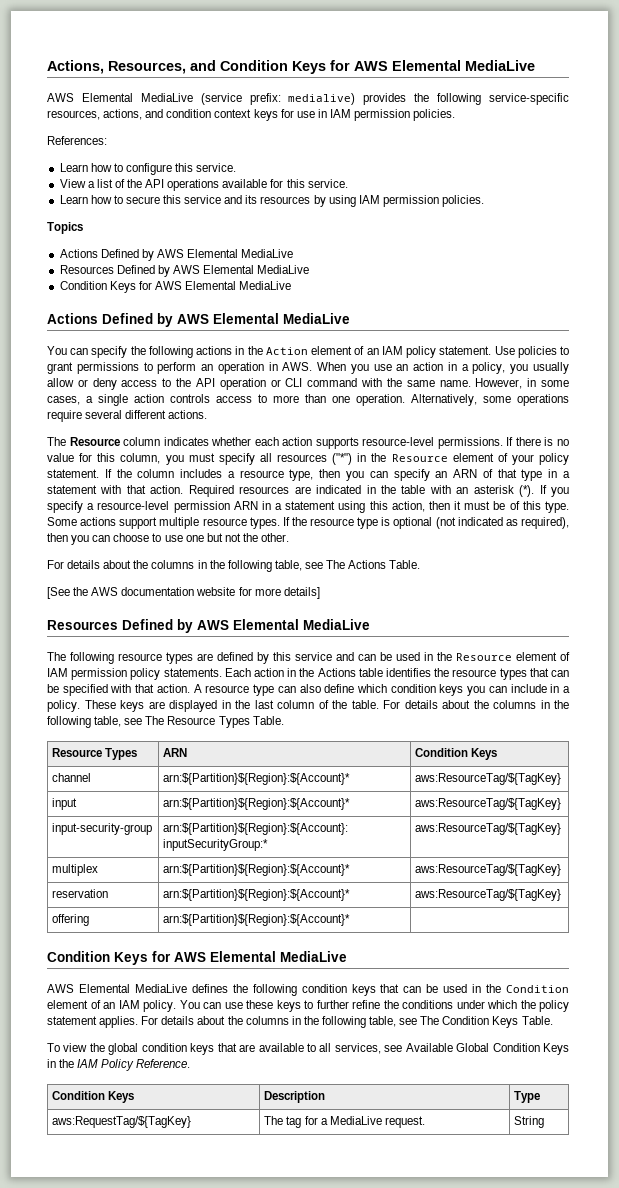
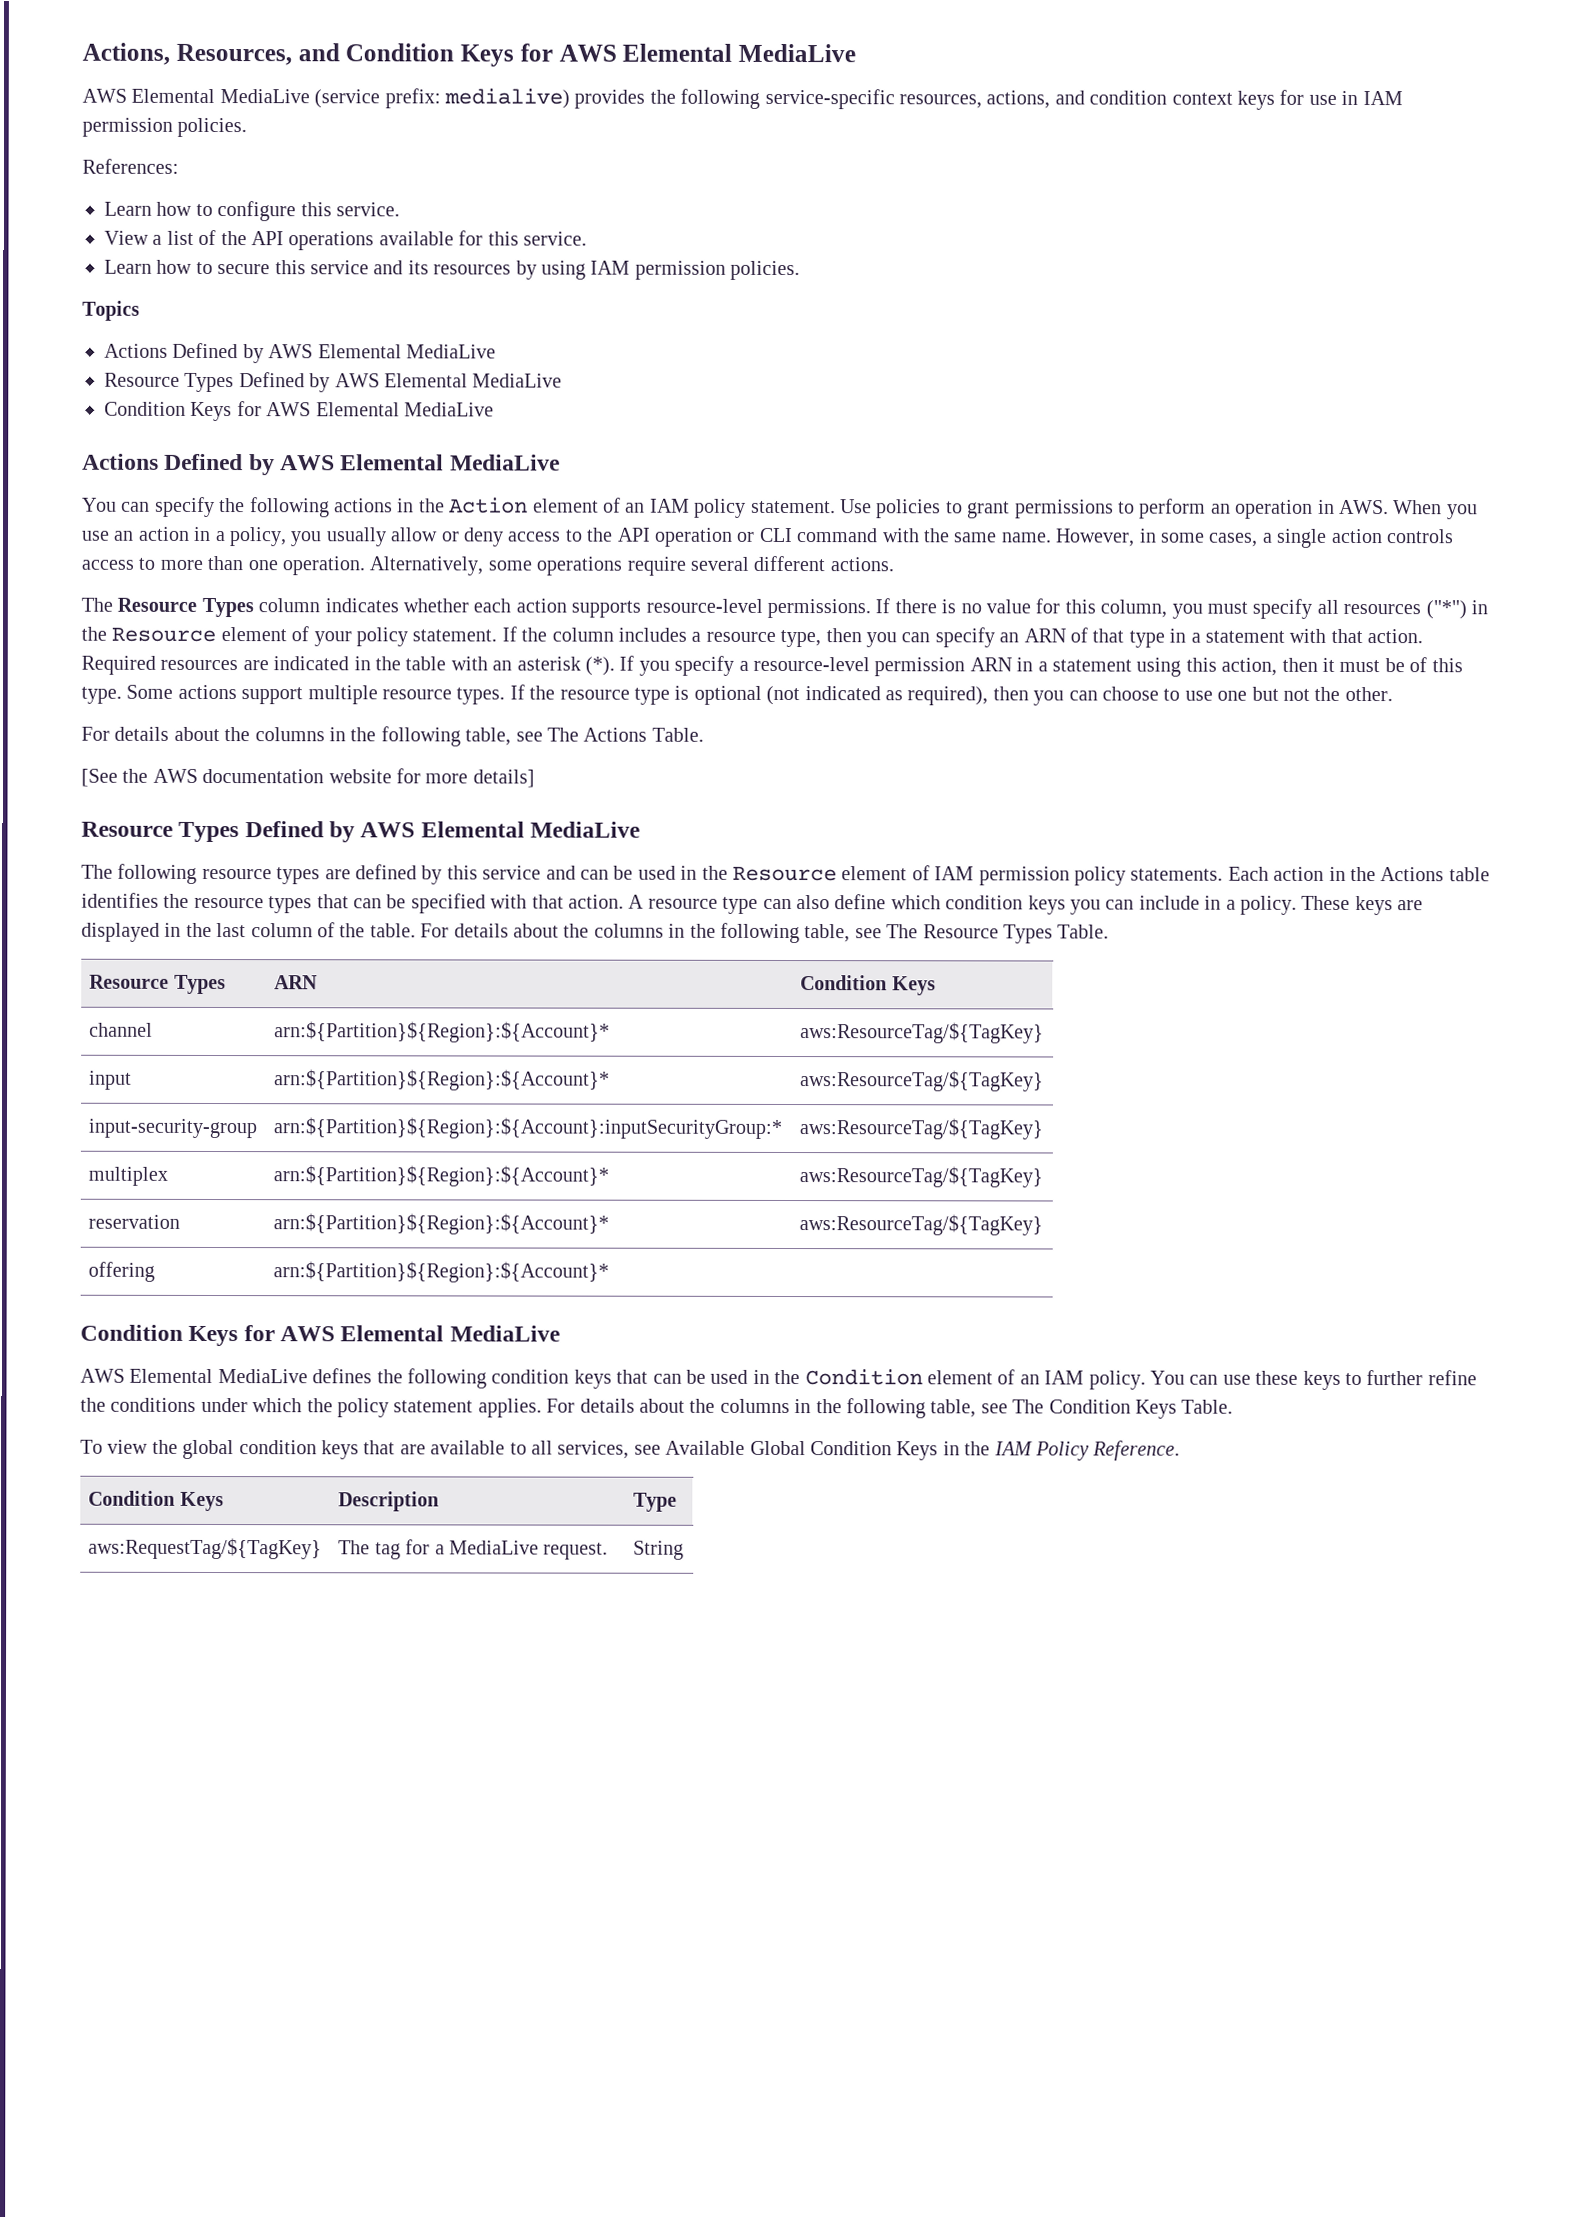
  Topics
  Actions Defined by AWS Elemental MediaLive
- Resources Defined by AWS Elemental MediaLive
+ Resource Types Defined by AWS Elemental MediaLive
- The Resource column indicates whether each action supports resource-level permissions.
+ The Resource Types column indicates whether each action supports resource-level permissions.
  [See the AWS documentation website for more details]
- Resources Defined by AWS Elemental MediaLive
+ Resource Types Defined by AWS Elemental MediaLive

